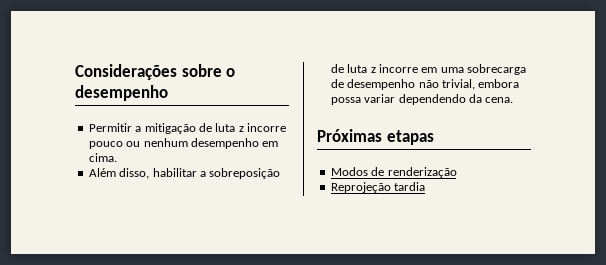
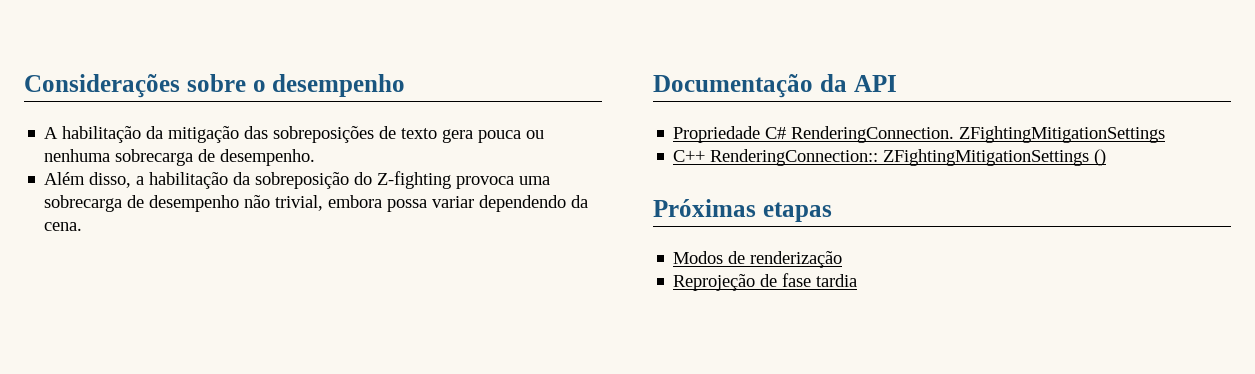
- Permitir a mitigação de luta z incorre pouco ou nenhum desempenho em cima.
- Além disso, habilitar a sobreposição de luta z incorre em uma sobrecarga de desempenho não trivial, embora possa variar dependendo da cena.
+ A habilitação da mitigação das sobreposições de texto gera pouca ou nenhuma sobrecarga de desempenho.
+ Além disso, a habilitação da sobreposição do Z-fighting provoca uma sobrecarga de desempenho não trivial, embora possa variar dependendo da cena.
+ Documentação da API
+ Propriedade C# RenderingConnection. ZFightingMitigationSettings
+ C++ RenderingConnection:: ZFightingMitigationSettings ()
- Reprojeção tardia
+ Reprojeção de fase tardia

